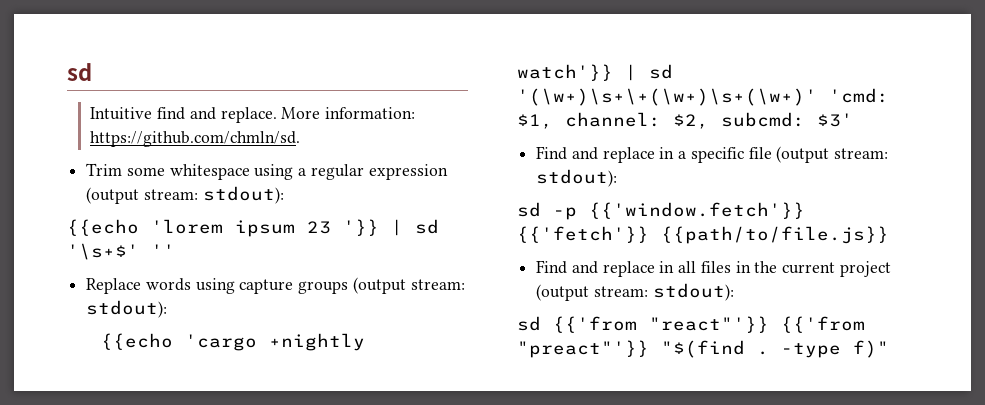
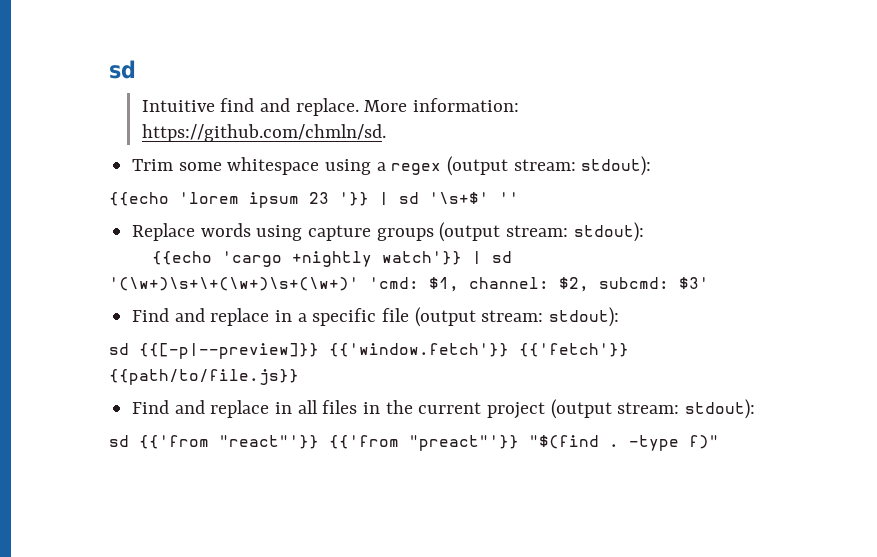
- Trim some whitespace using a regular expression (output stream: stdout):
+ Trim some whitespace using a regex (output stream: stdout):
- sd -p {{'window.fetch'}} {{'fetch'}} {{path/to/file.js}}
+ sd {{[-p|--preview]}} {{'window.fetch'}} {{'fetch'}} {{path/to/file.js}}

